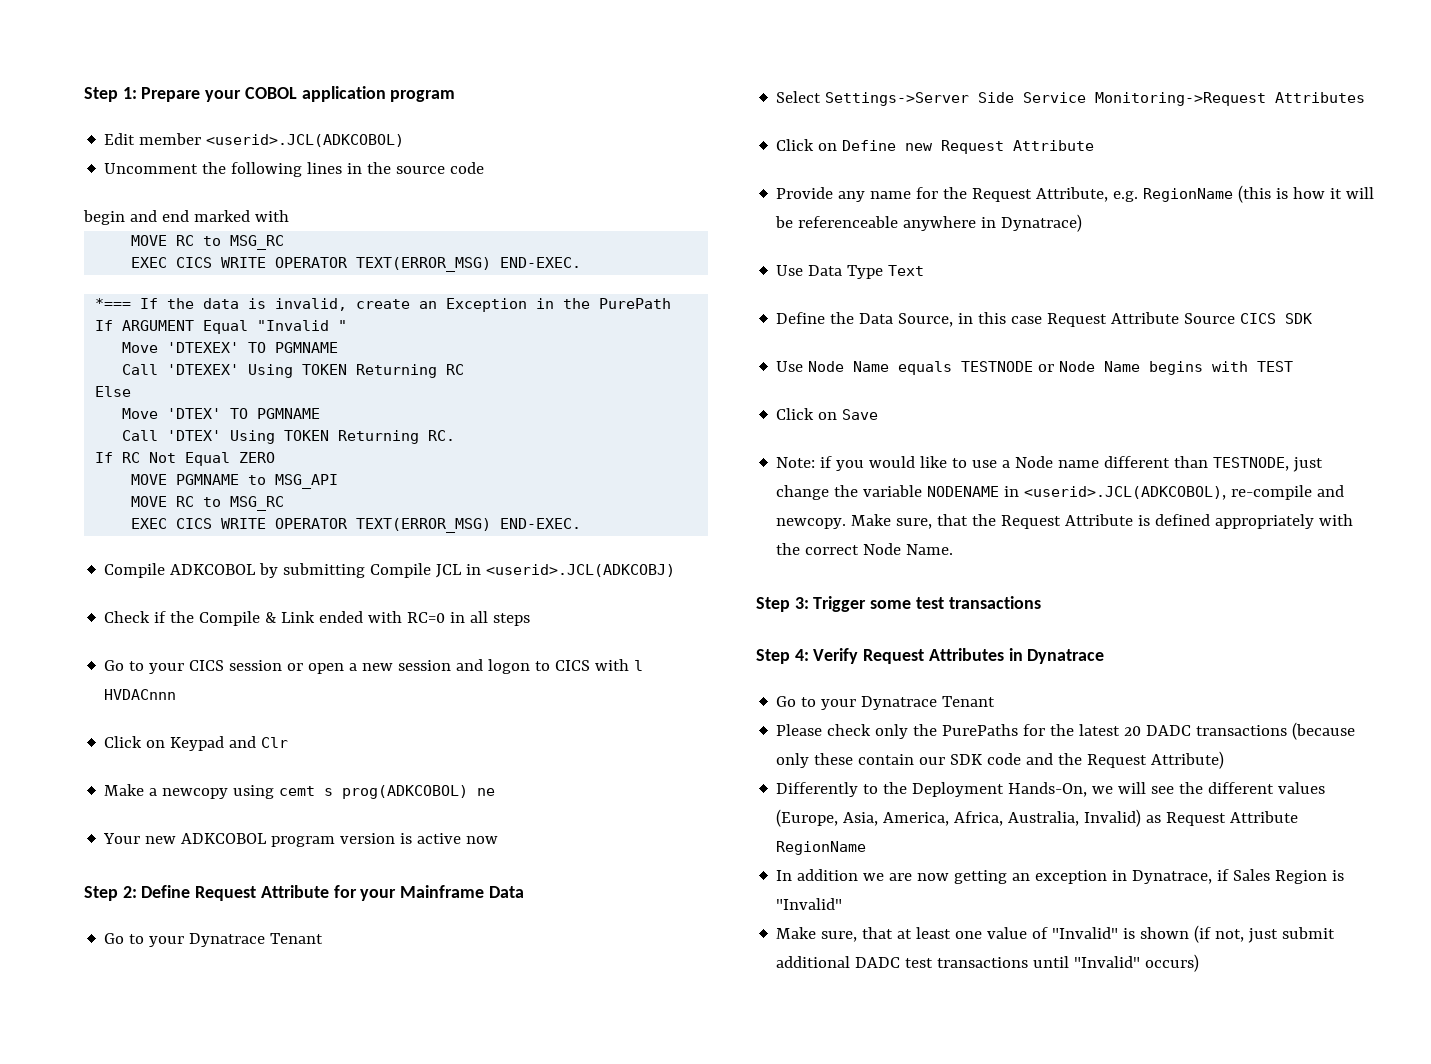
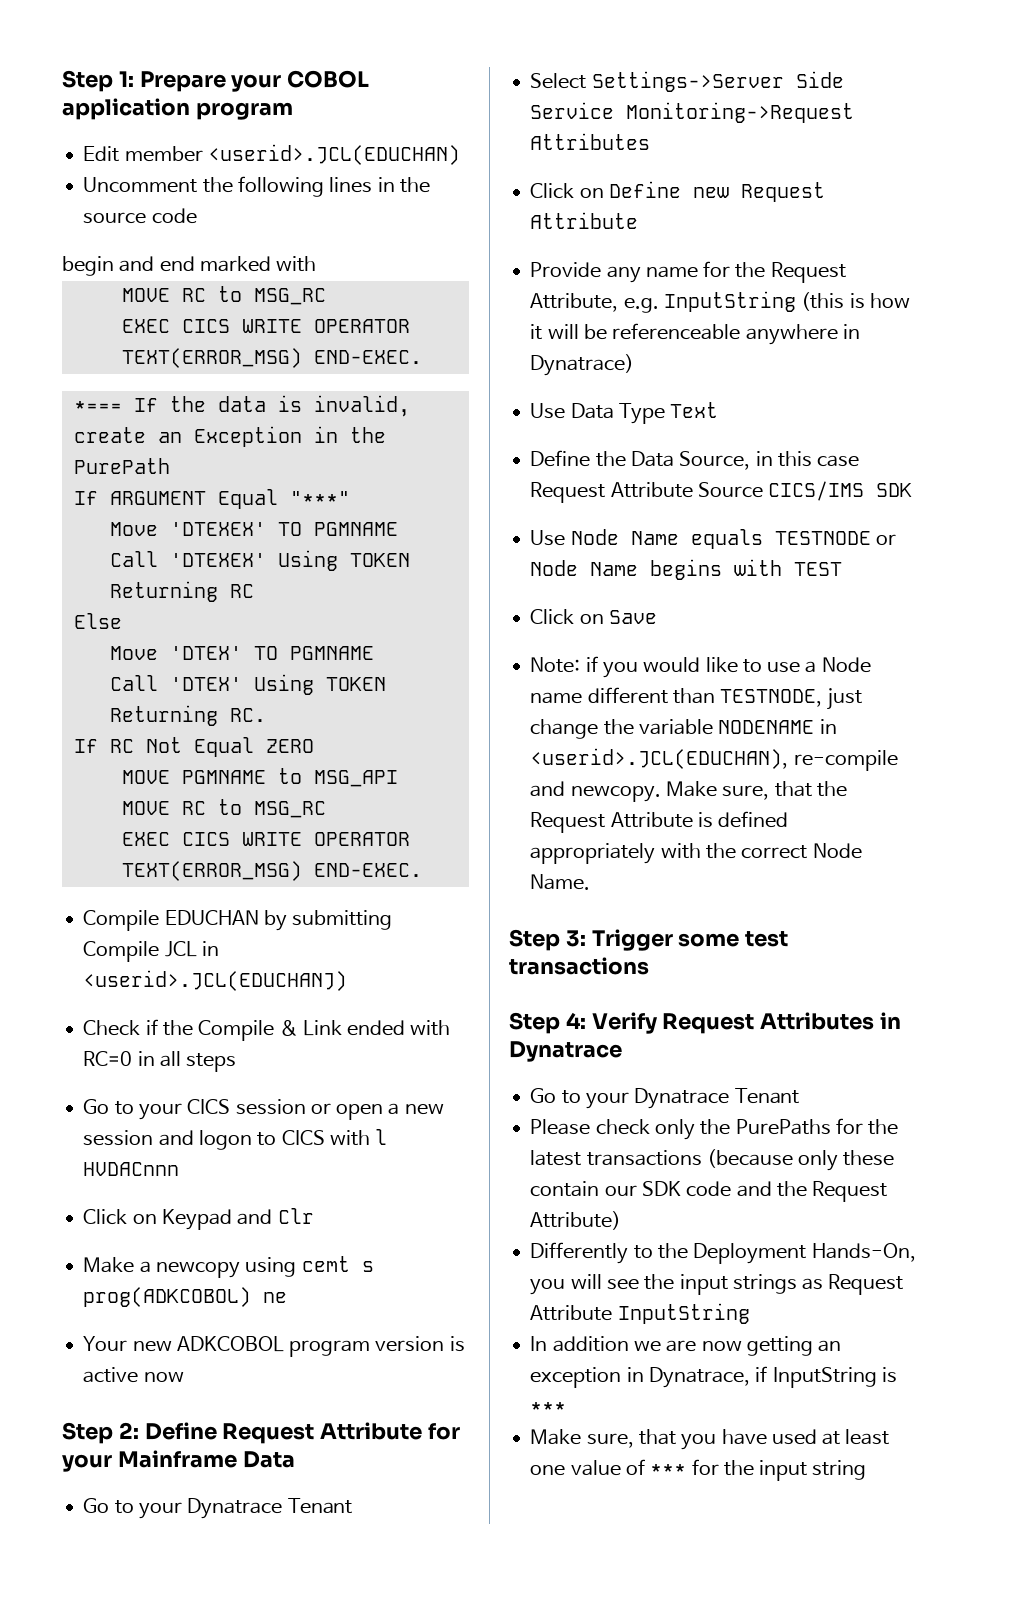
- Edit member <userid>.JCL(ADKCOBOL)
+ Edit member <userid>.JCL(EDUCHAN)
- If ARGUMENT Equal "Invalid "
+ If ARGUMENT Equal "***"
- Compile ADKCOBOL by submitting Compile JCL in <userid>.JCL(ADKCOBJ)
+ Compile EDUCHAN by submitting Compile JCL in <userid>.JCL(EDUCHANJ)
- Provide any name for the Request Attribute, e.g. RegionName (this is how it will be referenceable anywhere in Dynatrace)
+ Provide any name for the Request Attribute, e.g. InputString (this is how it will be referenceable anywhere in Dynatrace)
- Define the Data Source, in this case Request Attribute Source CICS SDK
+ Define the Data Source, in this case Request Attribute Source CICS/IMS SDK
- Note: if you would like to use a Node name different than TESTNODE, just change the variable NODENAME in <userid>.JCL(ADKCOBOL), re-compile and newcopy.
+ Note: if you would like to use a Node name different than TESTNODE, just change the variable NODENAME in <userid>.JCL(EDUCHAN), re-compile and newcopy.
- Please check only the PurePaths for the latest 20 DADC transactions (because only these contain our SDK code and the Request Attribute)
+ Please check only the PurePaths for the latest transactions (because only these contain our SDK code and the Request Attribute)
- Differently to the Deployment Hands-On, we will see the different values (Europe, Asia, America, Africa, Australia, Invalid) as Request Attribute RegionName
+ Differently to the Deployment Hands-On, you will see the input strings as Request Attribute InputString
- In addition we are now getting an exception in Dynatrace, if Sales Region is "Invalid"
- Make sure, that at least one value of "Invalid" is shown (if not, just submit additional DADC test transactions until "Invalid" occurs)
+ In addition we are now getting an exception in Dynatrace, if InputString is ***
+ Make sure, that you have used at least one value of *** for the input string

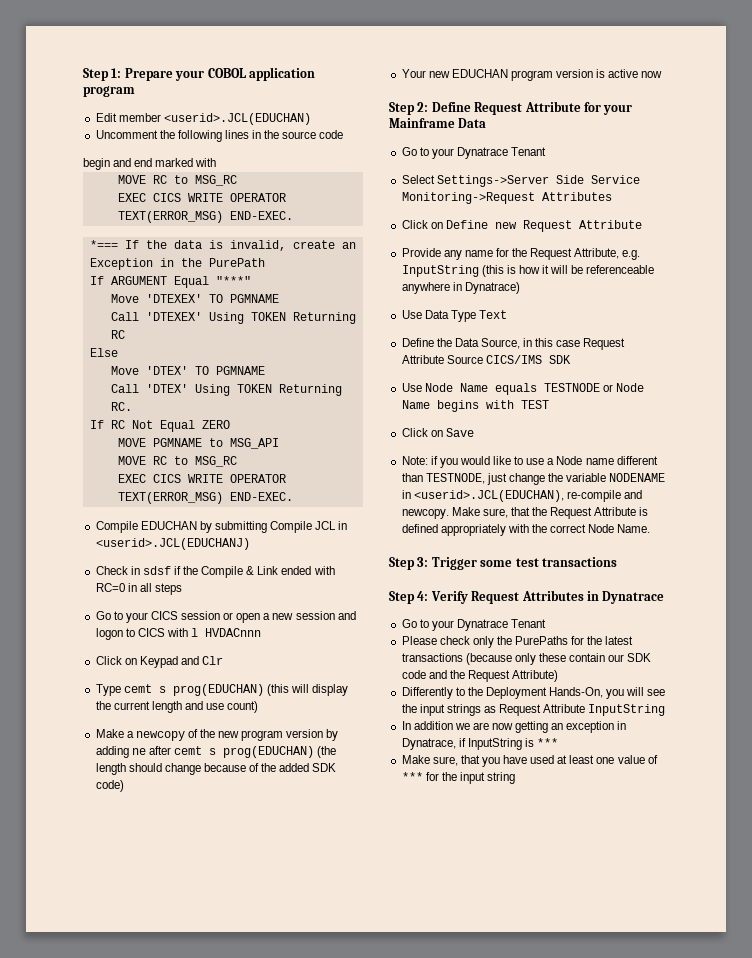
- Check if the Compile & Link ended with RC=0 in all steps
+ Check in sdsf if the Compile & Link ended with RC=0 in all steps
- Make a newcopy using cemt s prog(ADKCOBOL) ne
+ Type cemt s prog(EDUCHAN) (this will display the current length and use count)
+ Make a newcopy of the new program version by adding ne after cemt s prog(EDUCHAN) (the length should change because of the added SDK code)
- Your new ADKCOBOL program version is active now
+ Your new EDUCHAN program version is active now

